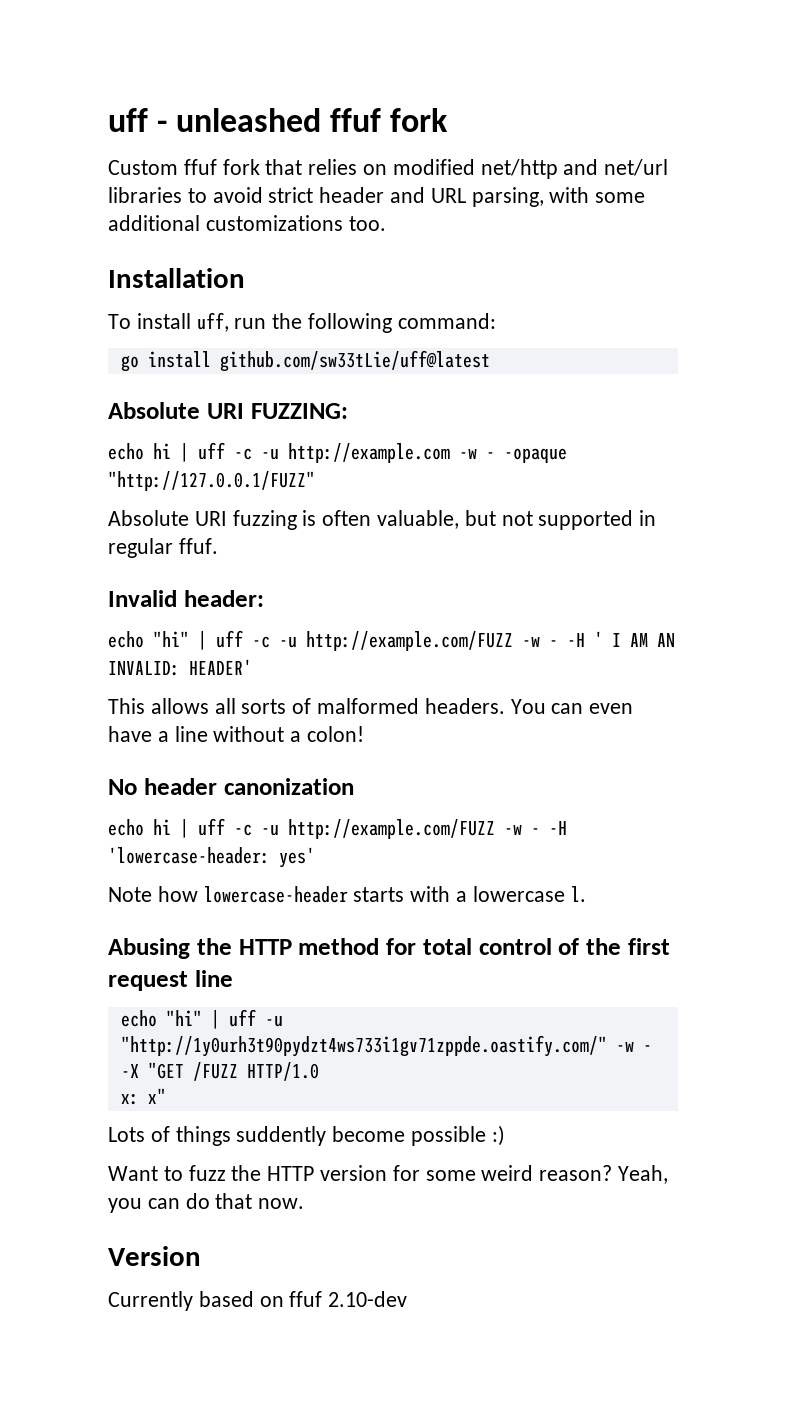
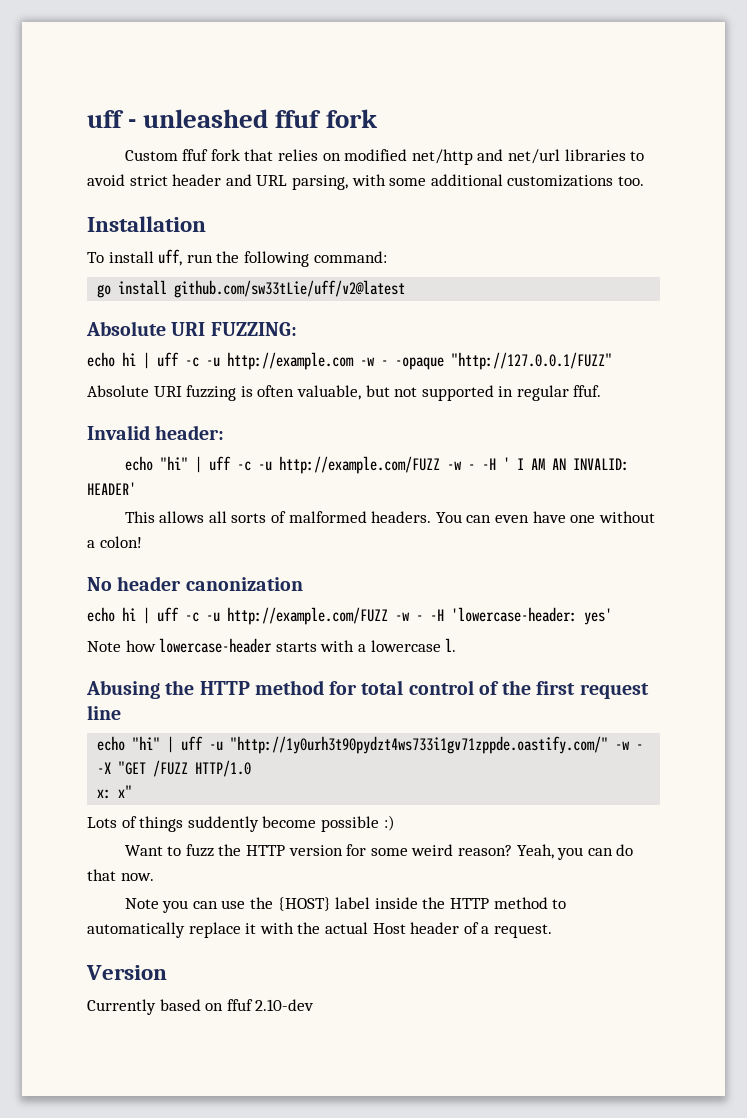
- go install github.com/sw33tLie/uff@latest
+ go install github.com/sw33tLie/uff/v2@latest
- You can even have a line without a colon!
+ You can even have one without a colon!
+ Note you can use the {HOST} label inside the HTTP method to automatically replace it with the actual Host header of a request.

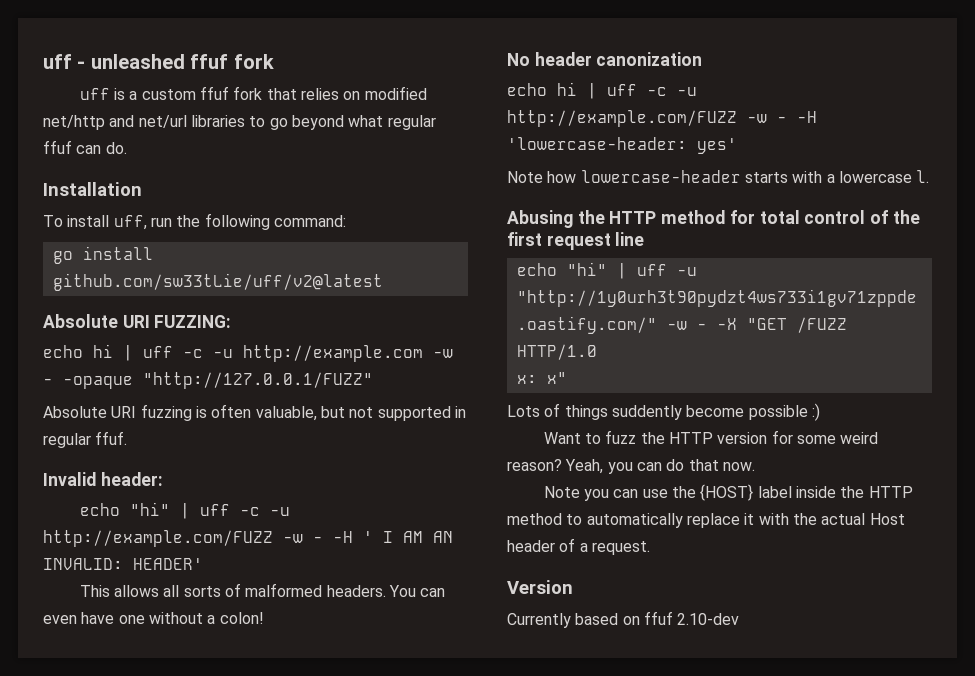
- Custom ffuf fork that relies on modified net/http and net/url libraries to avoid strict header and URL parsing, with some additional customizations too.
+ uff is a custom ffuf fork that relies on modified net/http and net/url libraries to go beyond what regular ffuf can do.

